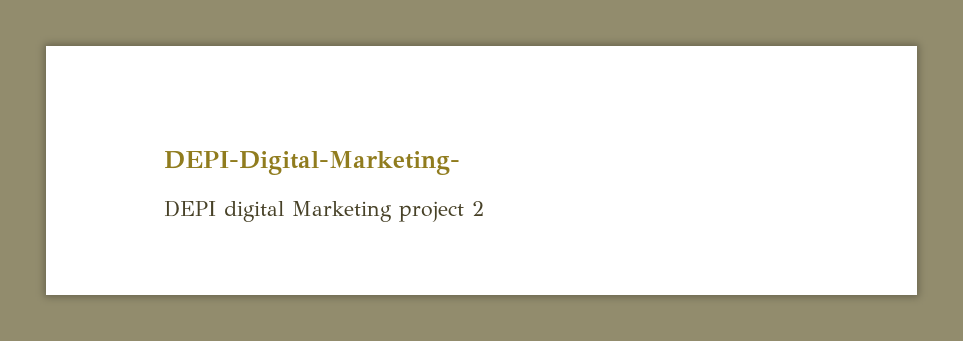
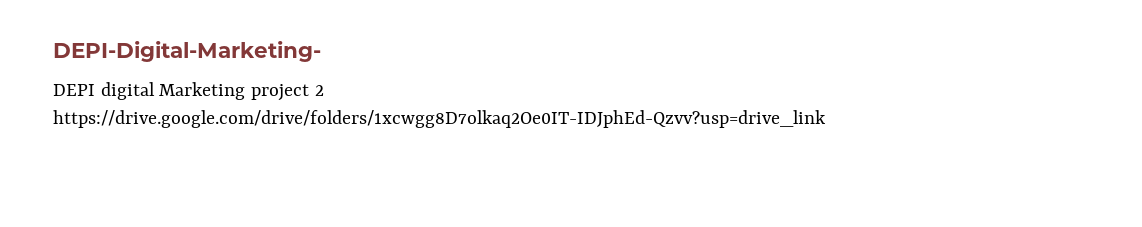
- DEPI digital Marketing project 2
+ DEPI digital Marketing project 2 https://drive.google.com/drive/folders/1xcwgg8D7olkaq2Oe0IT-IDJphEd-Qzvv?usp=drive_link

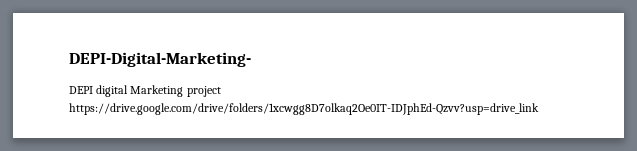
- DEPI digital Marketing project 2 https://drive.google.com/drive/folders/1xcwgg8D7olkaq2Oe0IT-IDJphEd-Qzvv?usp=drive_link
+ DEPI digital Marketing project https://drive.google.com/drive/folders/1xcwgg8D7olkaq2Oe0IT-IDJphEd-Qzvv?usp=drive_link

